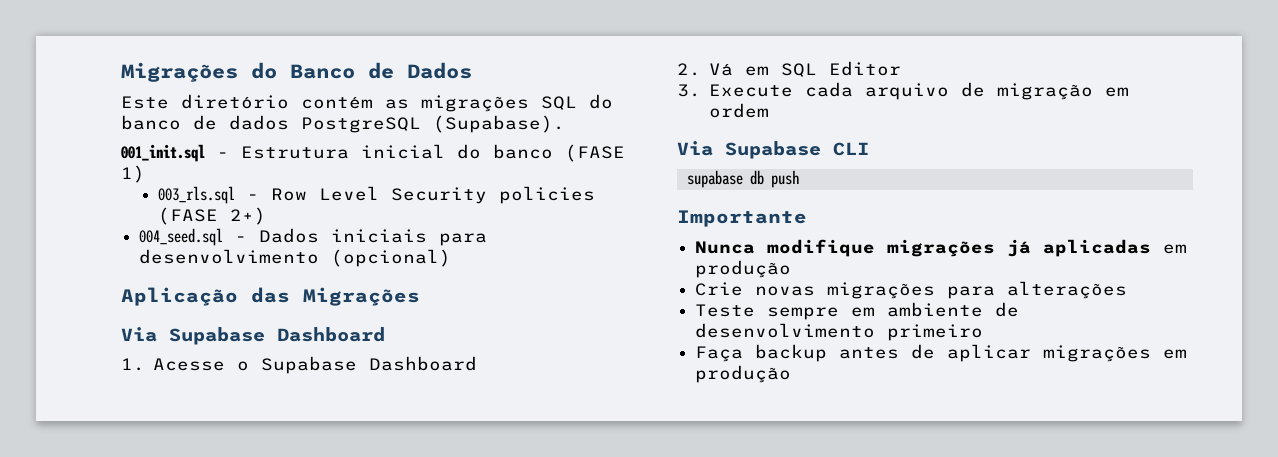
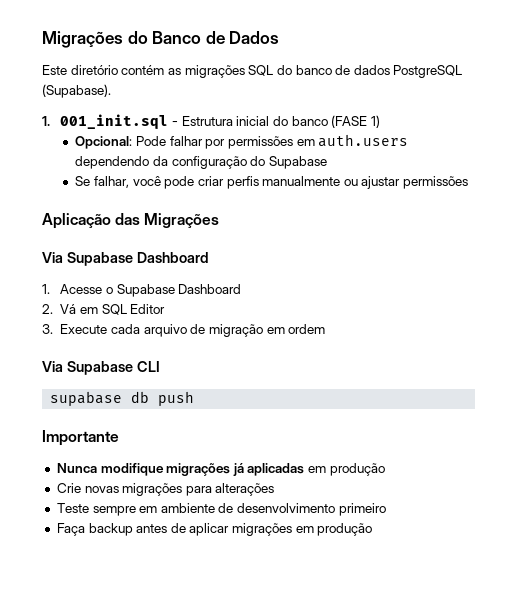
- 001_init.sql - Estrutura inicial do banco (FASE 1)
+ 1. 001_init.sql - Estrutura inicial do banco (FASE 1)
- 003_rls.sql - Row Level Security policies (FASE 2+)
- 004_seed.sql - Dados iniciais para desenvolvimento (opcional)
+ Opcional: Pode falhar por permissões em auth.users dependendo da configuração do Supabase
+ Se falhar, você pode criar perfis manualmente ou ajustar permissões

